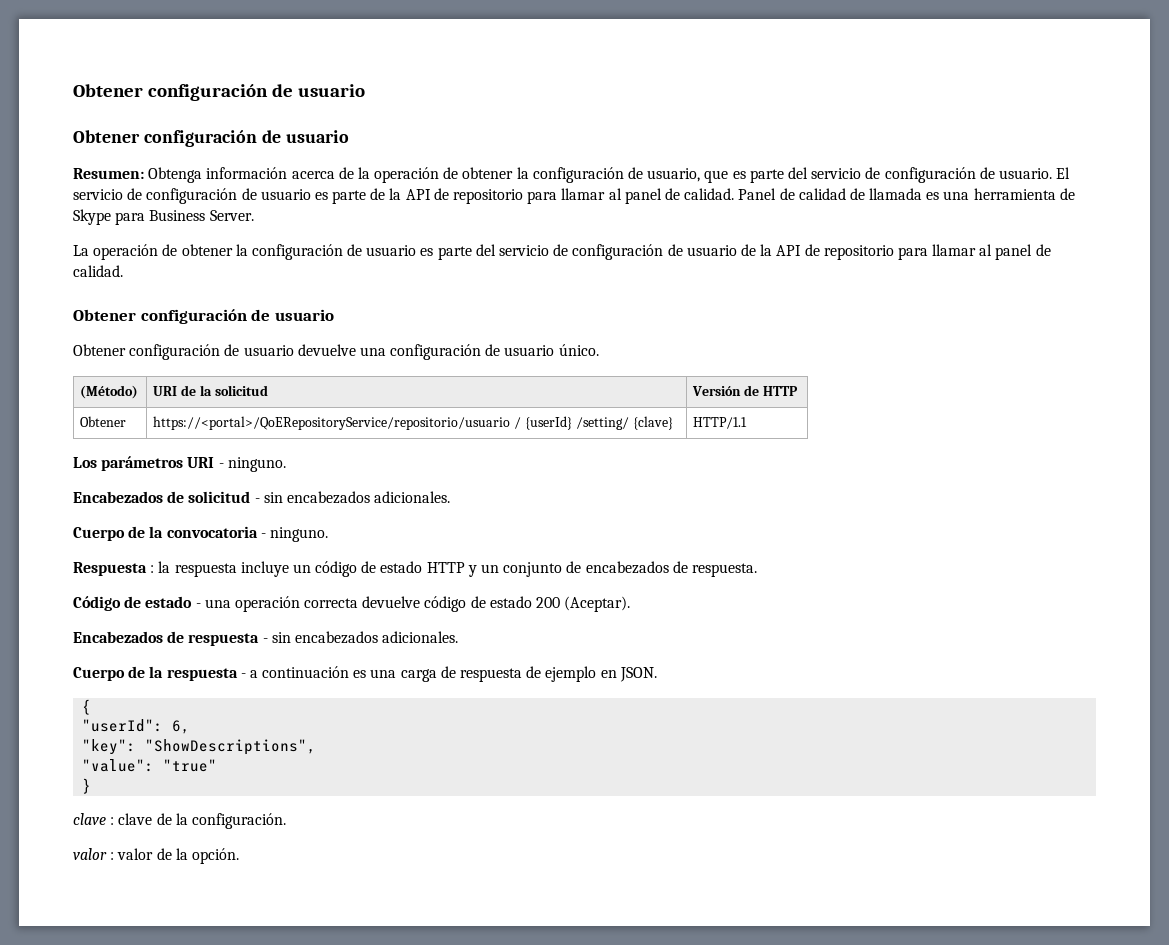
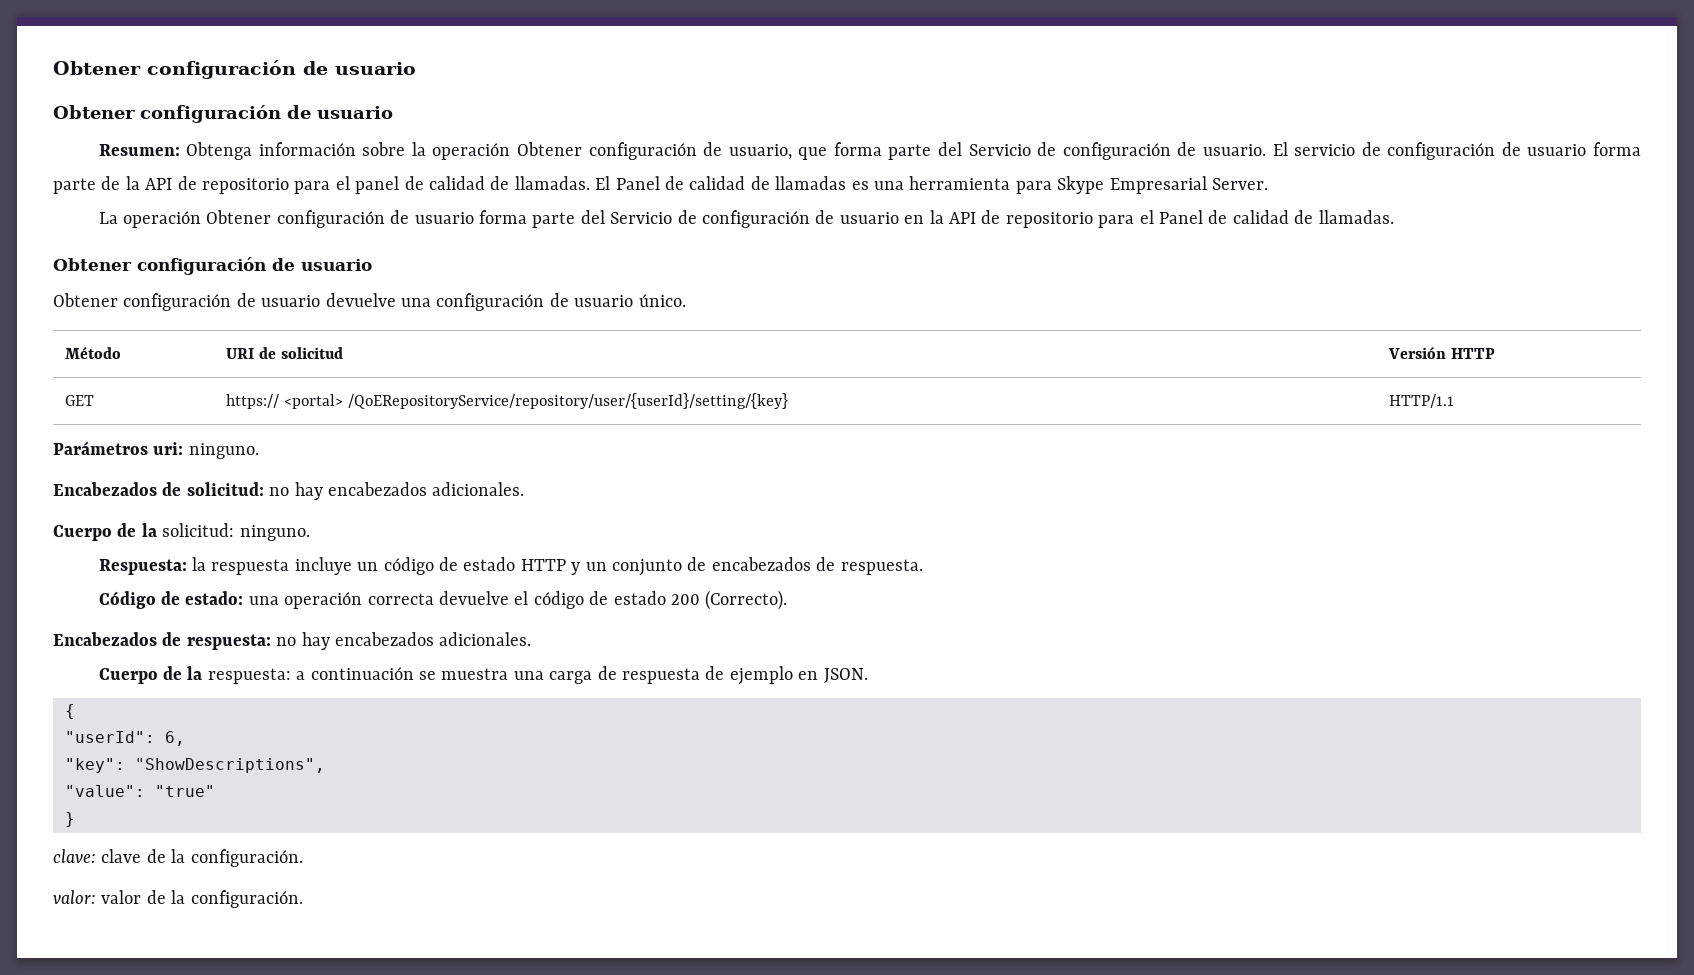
- Resumen: Obtenga información acerca de la operación de obtener la configuración de usuario, que es parte del servicio de configuración de usuario.
+ Resumen: Obtenga información sobre la operación Obtener configuración de usuario, que forma parte del Servicio de configuración de usuario.
- El servicio de configuración de usuario es parte de la API de repositorio para llamar al panel de calidad. Panel de calidad de llamada es una herramienta de Skype para Business Server.
+ El servicio de configuración de usuario forma parte de la API de repositorio para el panel de calidad de llamadas. El Panel de calidad de llamadas es una herramienta para Skype Empresarial Server.
- La operación de obtener la configuración de usuario es parte del servicio de configuración de usuario de la API de repositorio para llamar al panel de calidad.
+ La operación Obtener configuración de usuario forma parte del Servicio de configuración de usuario en la API de repositorio para el Panel de calidad de llamadas.
- (Método) | URI de la solicitud | Versión de HTTP
+ Método | URI de solicitud | Versión HTTP
- Obtener | https://<portal>/QoERepositoryService/repositorio/usuario / {userId} /setting/ {clave} | HTTP/1.1
- Los parámetros URI - ninguno.
+ GET | https:// <portal> /QoERepositoryService/repository/user/{userId}/setting/{key} | HTTP/1.1
+ Parámetros uri: ninguno.
- Encabezados de solicitud - sin encabezados adicionales.
- Cuerpo de la convocatoria - ninguno.
- Respuesta : la respuesta incluye un código de estado HTTP y un conjunto de encabezados de respuesta.
+ Encabezados de solicitud: no hay encabezados adicionales.
+ Cuerpo de la solicitud: ninguno.
+ Respuesta: la respuesta incluye un código de estado HTTP y un conjunto de encabezados de respuesta.
- Código de estado - una operación correcta devuelve código de estado 200 (Aceptar).
- Encabezados de respuesta - sin encabezados adicionales.
- Cuerpo de la respuesta - a continuación es una carga de respuesta de ejemplo en JSON.
+ Código de estado: una operación correcta devuelve el código de estado 200 (Correcto).
+ Encabezados de respuesta: no hay encabezados adicionales.
+ Cuerpo de la respuesta: a continuación se muestra una carga de respuesta de ejemplo en JSON.
- clave : clave de la configuración.
+ clave: clave de la configuración.
- valor : valor de la opción.
+ valor: valor de la configuración.

